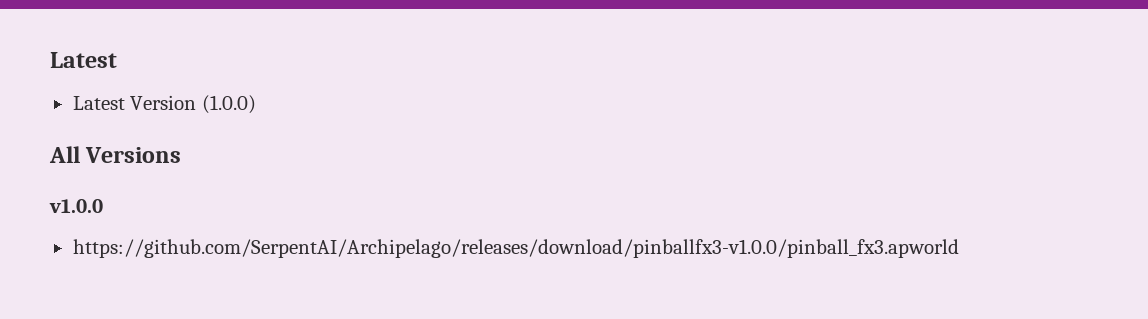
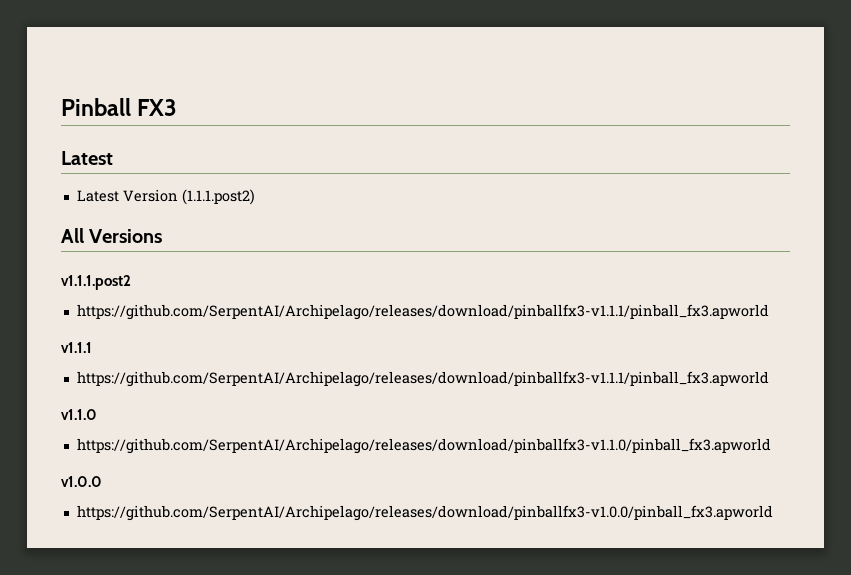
+ Pinball FX3
- Latest Version (1.0.0)
+ Latest Version (1.1.1.post2)
+ v1.1.1.post2
+ https://github.com/SerpentAI/Archipelago/releases/download/pinballfx3-v1.1.1/pinball_fx3.apworld
+ v1.1.1
+ https://github.com/SerpentAI/Archipelago/releases/download/pinballfx3-v1.1.1/pinball_fx3.apworld
+ v1.1.0
+ https://github.com/SerpentAI/Archipelago/releases/download/pinballfx3-v1.1.0/pinball_fx3.apworld

